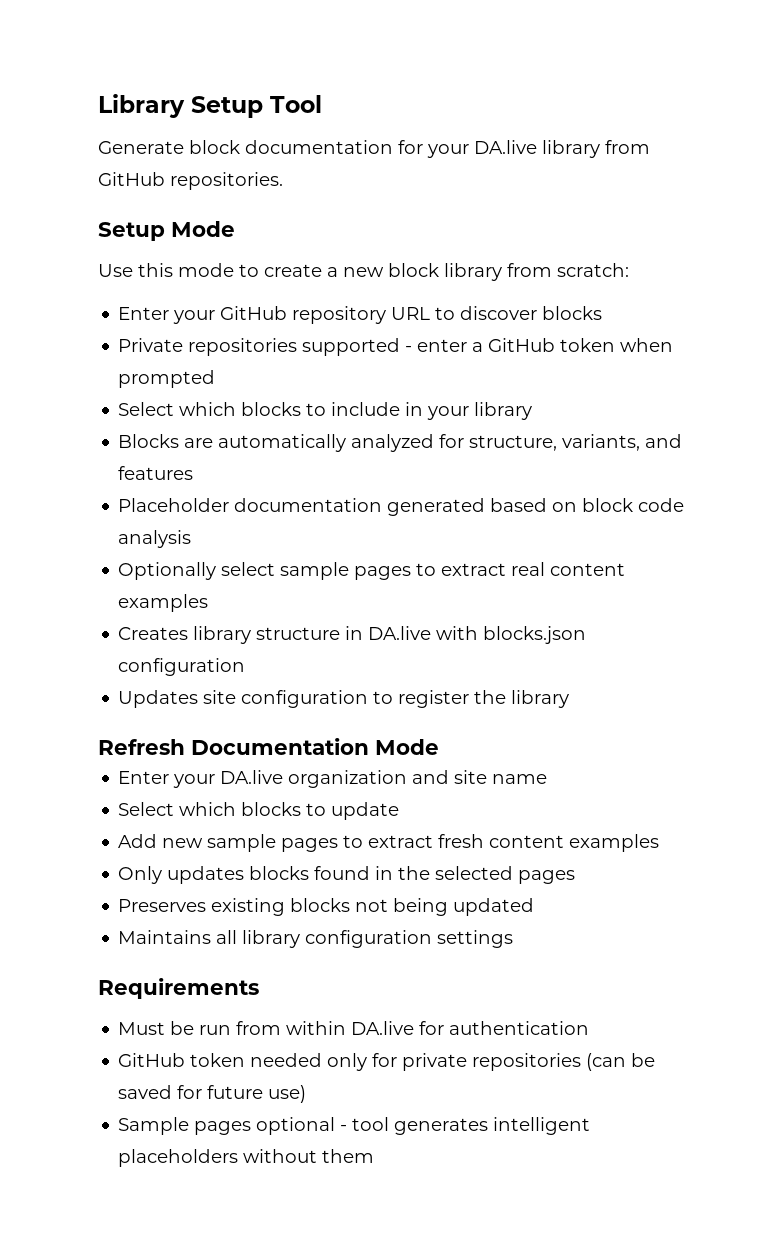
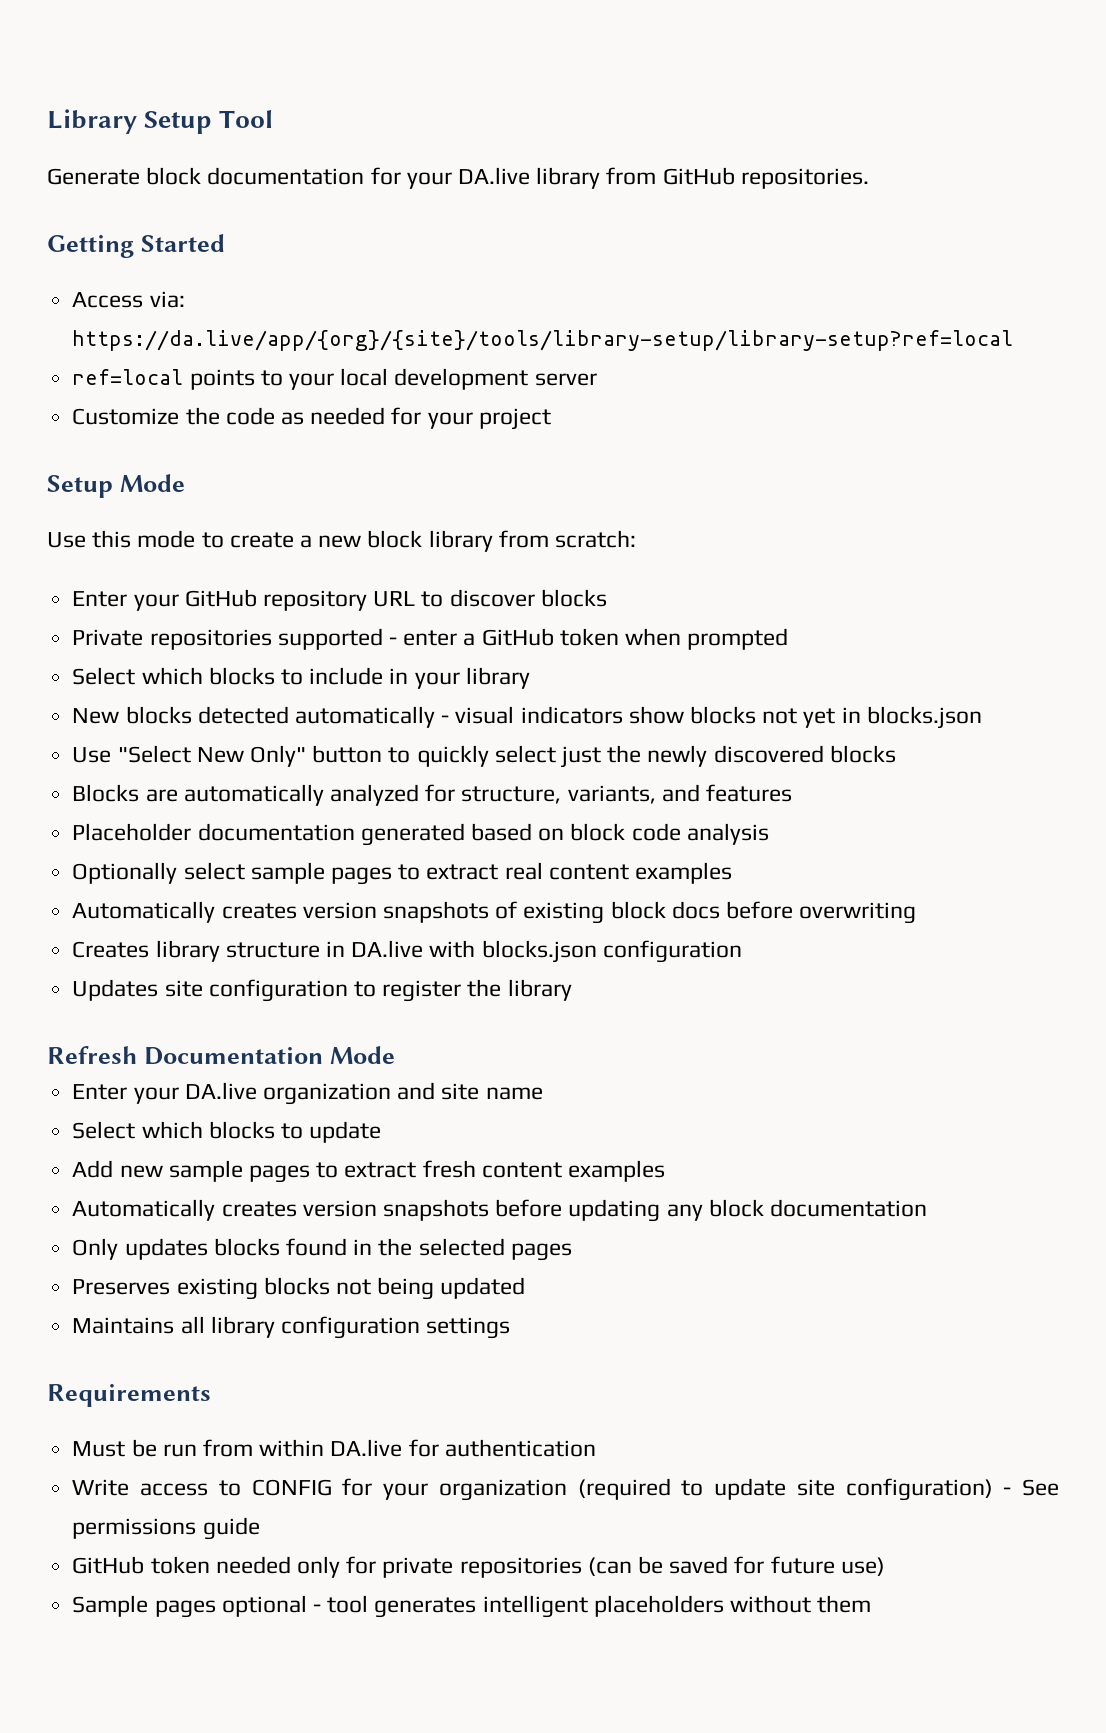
+ Getting Started
+ Access via: https://da.live/app/{org}/{site}/tools/library-setup/library-setup?ref=local
+ ref=local points to your local development server
+ Customize the code as needed for your project
+ New blocks detected automatically - visual indicators show blocks not yet in blocks.json
+ Use "Select New Only" button to quickly select just the newly discovered blocks
+ Automatically creates version snapshots of existing block docs before overwriting
+ Automatically creates version snapshots before updating any block documentation
+ Write access to CONFIG for your organization (required to update site configuration) - See permissions guide

